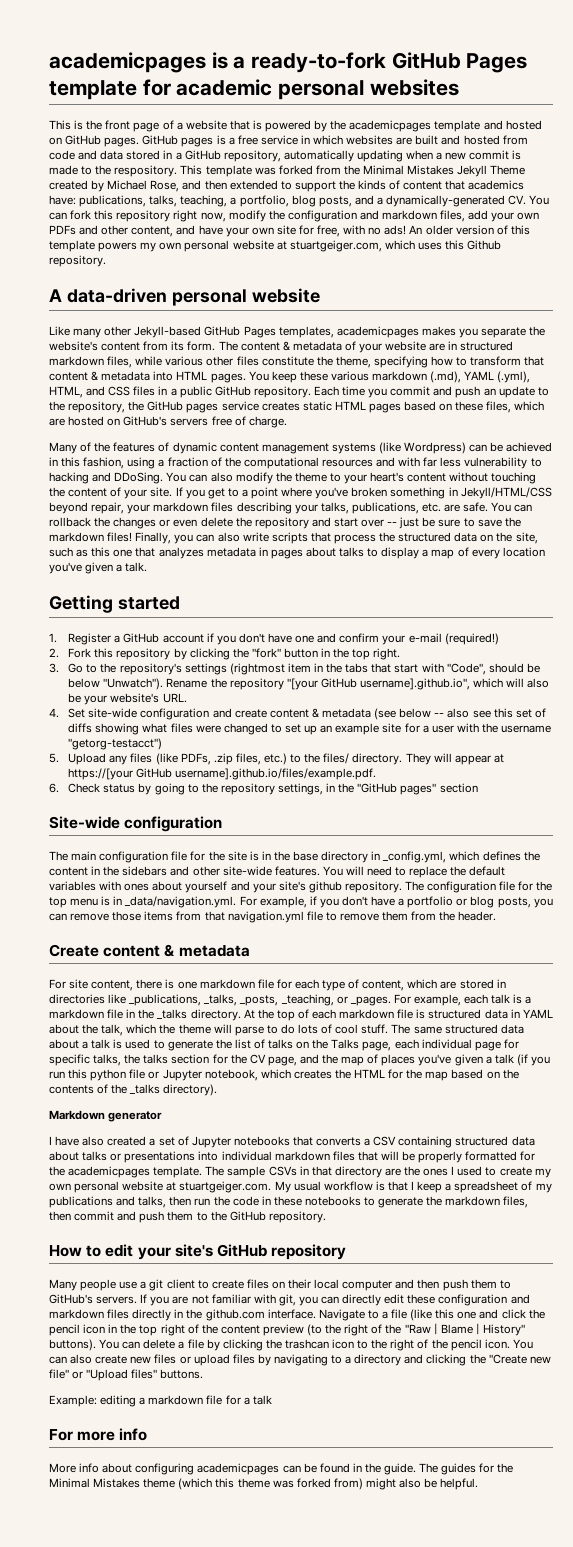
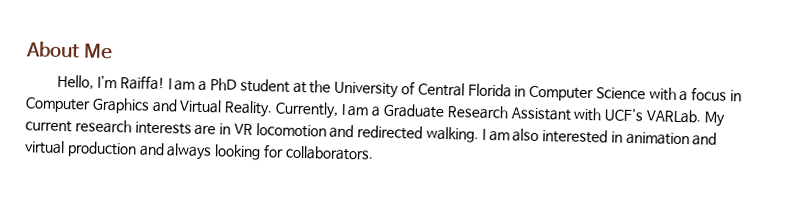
- academicpages is a ready-to-fork GitHub Pages template for academic personal websites
- This is the front page of a website that is powered by the academicpages template and hosted on GitHub pages. GitHub pages is a free service in which websites are built and hosted from code and data stored in a GitHub repository, automatically updating when a new commit is made to the respository. This template was forked from the Minimal Mistakes Jekyll Theme created by Michael Rose, and then extended to support the kinds of content that academics have: publications, talks, teaching, a portfolio, blog posts, and a dynamically-generated CV. You can fork this repository right now, modify the configuration and markdown files, add your own PDFs and other content, and have your own site for free, with no ads! An older version of this template powers my own personal website at stuartgeiger.com, which uses this Github repository.
- A data-driven personal website
- Like many other Jekyll-based GitHub Pages templates, academicpages makes you separate the website's content from its form. The content & metadata of your website are in structured markdown files, while various other files constitute the theme, specifying how to transform that content & metadata into HTML pages. You keep these various markdown (.md), YAML (.yml), HTML, and CSS files in a public GitHub repository. Each time you commit and push an update to the repository, the GitHub pages service creates static HTML pages based on these files, which are hosted on GitHub's servers free of charge.
- Many of the features of dynamic content management systems (like Wordpress) can be achieved in this fashion, using a fraction of the computational resources and with far less vulnerability to hacking and DDoSing. You can also modify the theme to your heart's content without touching the content of your site. If you get to a point where you've broken something in Jekyll/HTML/CSS beyond repair, your markdown files describing your talks, publications, etc. are safe. You can rollback the changes or even delete the repository and start over -- just be sure to save the markdown files! Finally, you can also write scripts that process the structured data on the site, such as this one that analyzes metadata in pages about talks to display a map of every location you've given a talk.
- Getting started
- 1. Register a GitHub account if you don't have one and confirm your e-mail (required!)
- 2. Fork this repository by clicking the "fork" button in the top right.
- 3. Go to the repository's settings (rightmost item in the tabs that start with "Code", should be below "Unwatch"). Rename the repository "[your GitHub username].github.io", which will also be your website's URL.
- 4. Set site-wide configuration and create content & metadata (see below -- also see this set of diffs showing what files were changed to set up an example site for a user with the username "getorg-testacct")
- 5. Upload any files (like PDFs, .zip files, etc.) to the files/ directory. They will appear at https://[your GitHub username].github.io/files/example.pdf.
- 6. Check status by going to the repository settings, in the "GitHub pages" section
- Site-wide configuration
- The main configuration file for the site is in the base directory in _config.yml, which defines the content in the sidebars and other site-wide features. You will need to replace the default variables with ones about yourself and your site's github repository. The configuration file for the top menu is in _data/navigation.yml. For example, if you don't have a portfolio or blog posts, you can remove those items from that navigation.yml file to remove them from the header.
- Create content & metadata
- For site content, there is one markdown file for each type of content, which are stored in directories like _publications, _talks, _posts, _teaching, or _pages. For example, each talk is a markdown file in the _talks directory. At the top of each markdown file is structured data in YAML about the talk, which the theme will parse to do lots of cool stuff. The same structured data about a talk is used to generate the list of talks on the Talks page, each individual page for specific talks, the talks section for the CV page, and the map of places you've given a talk (if you run this python file or Jupyter notebook, which creates the HTML for the map based on the contents of the _talks directory).
- Markdown generator
- I have also created a set of Jupyter notebooks that converts a CSV containing structured data about talks or presentations into individual markdown files that will be properly formatted for the academicpages template. The sample CSVs in that directory are the ones I used to create my own personal website at stuartgeiger.com. My usual workflow is that I keep a spreadsheet of my publications and talks, then run the code in these notebooks to generate the markdown files, then commit and push them to the GitHub repository.
- How to edit your site's GitHub repository
- Many people use a git client to create files on their local computer and then push them to GitHub's servers. If you are not familiar with git, you can directly edit these configuration and markdown files directly in the github.com interface. Navigate to a file (like this one and click the pencil icon in the top right of the content preview (to the right of the "Raw | Blame | History" buttons). You can delete a file by clicking the trashcan icon to the right of the pencil icon. You can also create new files or upload files by navigating to a directory and clicking the "Create new file" or "Upload files" buttons.
- Example: editing a markdown file for a talk
- For more info
- More info about configuring academicpages can be found in the guide. The guides for the Minimal Mistakes theme (which this theme was forked from) might also be helpful.
+ About Me
+ Hello, I'm Raiffa! I am a PhD student at the University of Central Florida in Computer Science with a focus in Computer Graphics and Virtual Reality. Currently, I am a Graduate Research Assistant with UCF's VARLab. My current research interests are in VR locomotion and redirected walking. I am also interested in animation and virtual production and always looking for collaborators.

